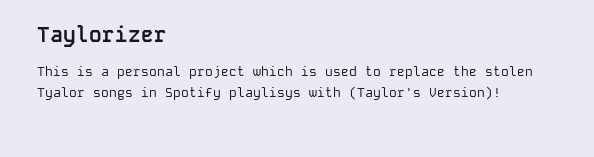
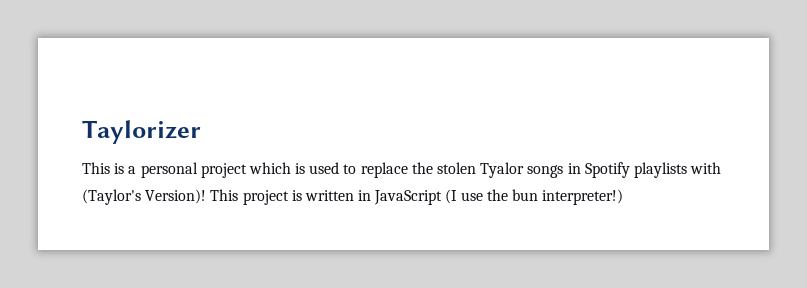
- This is a personal project which is used to replace the stolen Tyalor songs in Spotify playlisys with (Taylor's Version)!
+ This is a personal project which is used to replace the stolen Tyalor songs in Spotify playlists with (Taylor's Version)!
+ This project is written in JavaScript (I use the bun interpreter!)

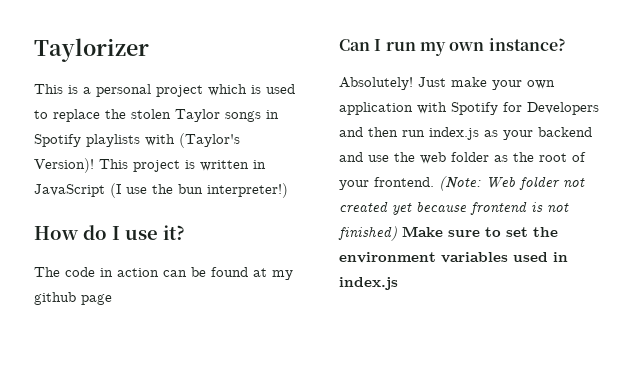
- This is a personal project which is used to replace the stolen Tyalor songs in Spotify playlists with (Taylor's Version)!
+ This is a personal project which is used to replace the stolen Taylor songs in Spotify playlists with (Taylor's Version)!
+ How do I use it?
+ The code in action can be found at my github page
+ Can I run my own instance?
+ Absolutely! Just make your own application with Spotify for Developers and then run index.js as your backend and use the web folder as the root of your frontend. (Note: Web folder not created yet because frontend is not finished) Make sure to set the environment variables used in index.js

